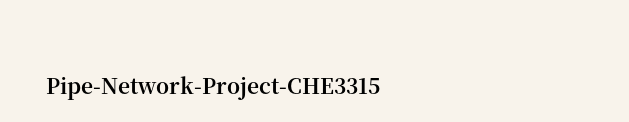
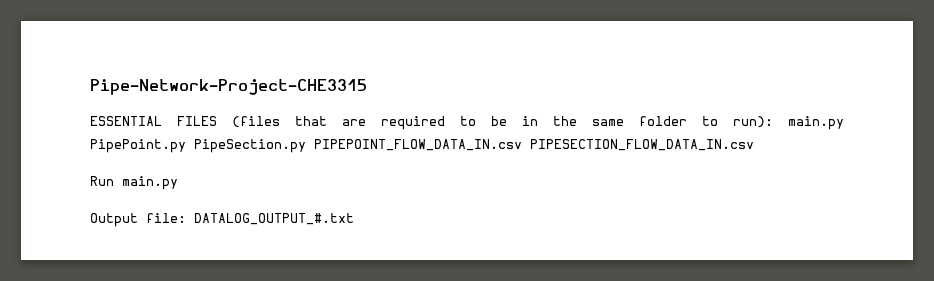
+ ESSENTIAL FILES (files that are required to be in the same folder to run): main.py PipePoint.py PipeSection.py PIPEPOINT_FLOW_DATA_IN.csv PIPESECTION_FLOW_DATA_IN.csv
+ Run main.py
+ Output file: DATALOG_OUTPUT_#.txt

